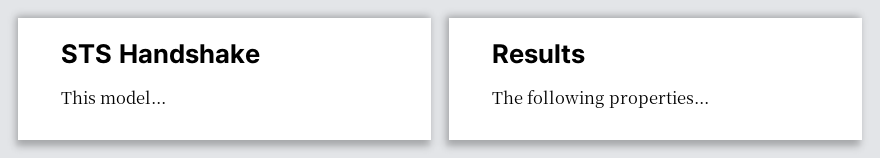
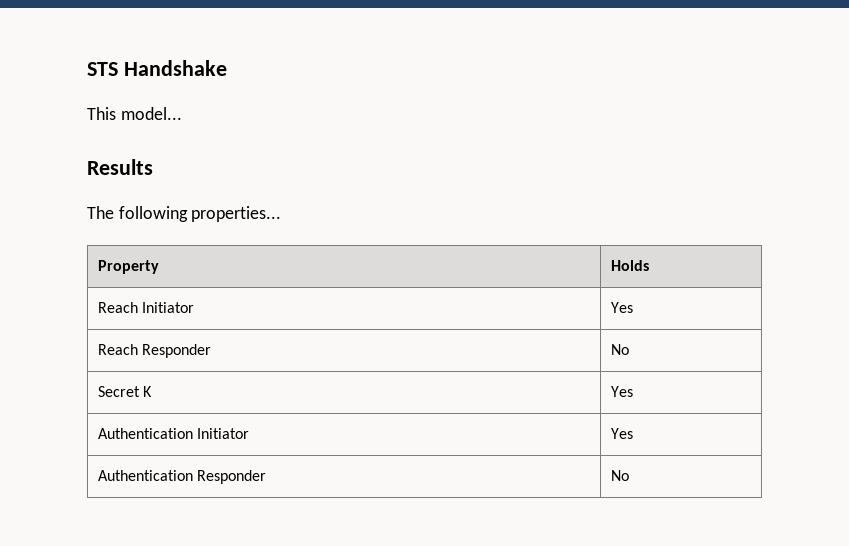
+ Property | Holds
+ Reach Initiator | Yes
+ Reach Responder | No
+ Secret K | Yes
+ Authentication Initiator | Yes
+ Authentication Responder | No

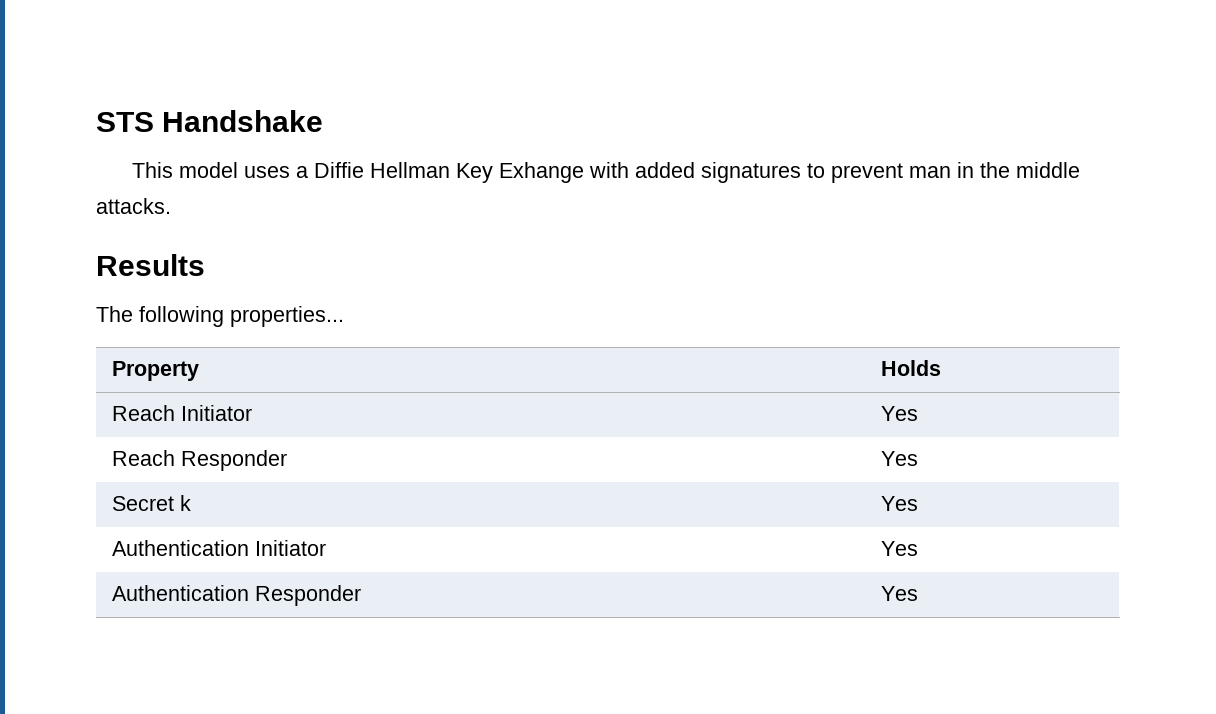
- This model...
+ This model uses a Diffie Hellman Key Exhange with added signatures to prevent man in the middle attacks.
- Reach Responder | No
+ Reach Responder | Yes
- Secret K | Yes
+ Secret k | Yes
- Authentication Responder | No
+ Authentication Responder | Yes

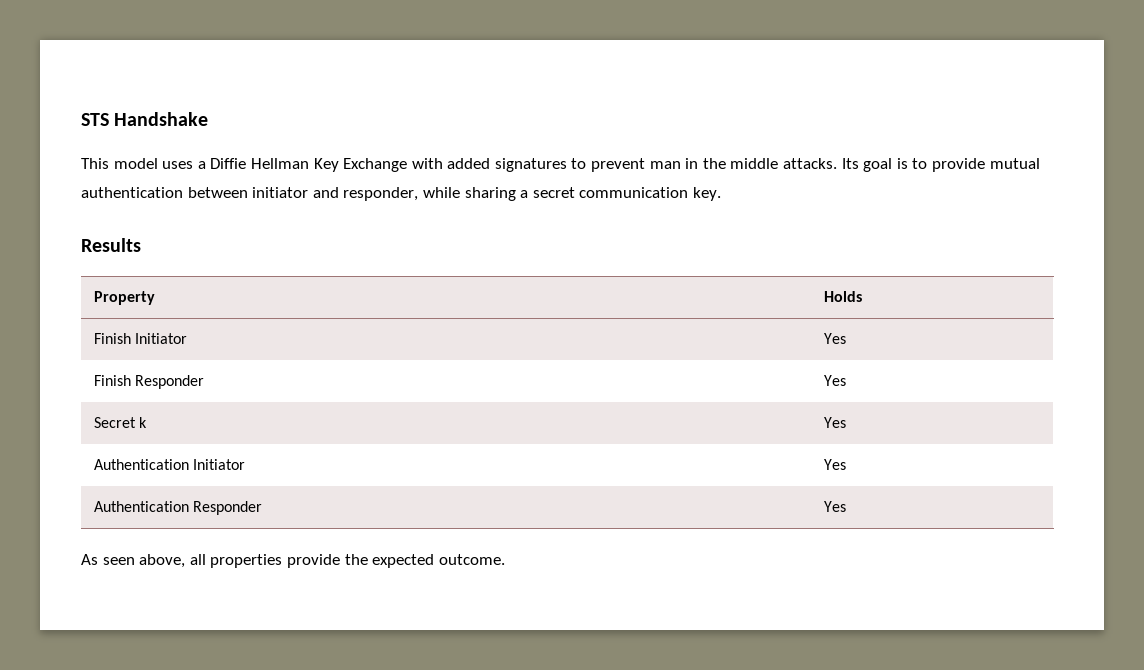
- This model uses a Diffie Hellman Key Exhange with added signatures to prevent man in the middle attacks.
+ This model uses a Diffie Hellman Key Exchange with added signatures to prevent man in the middle attacks. Its goal is to provide mutual authentication between initiator and responder, while sharing a secret communication key.
  Results
- The following properties...
- Reach Initiator | Yes
- Reach Responder | Yes
+ Finish Initiator | Yes
+ Finish Responder | Yes
+ As seen above, all properties provide the expected outcome.

